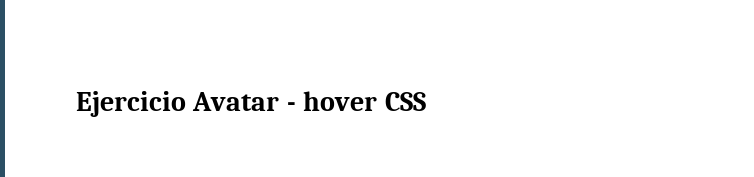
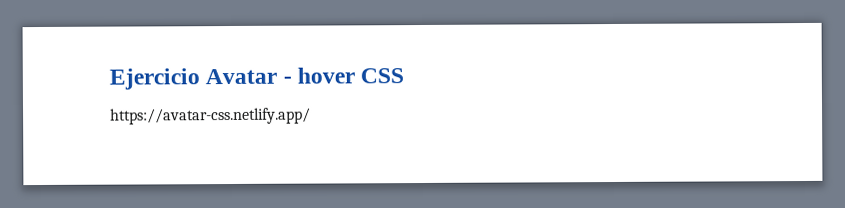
+ https://avatar-css.netlify.app/

